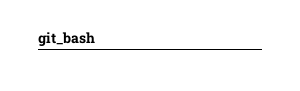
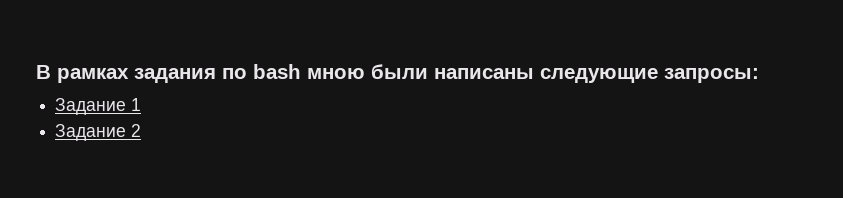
- git_bash
+ В рамках задания по bash мною были написаны следующие запросы:
+ Задание 1
+ Задание 2

